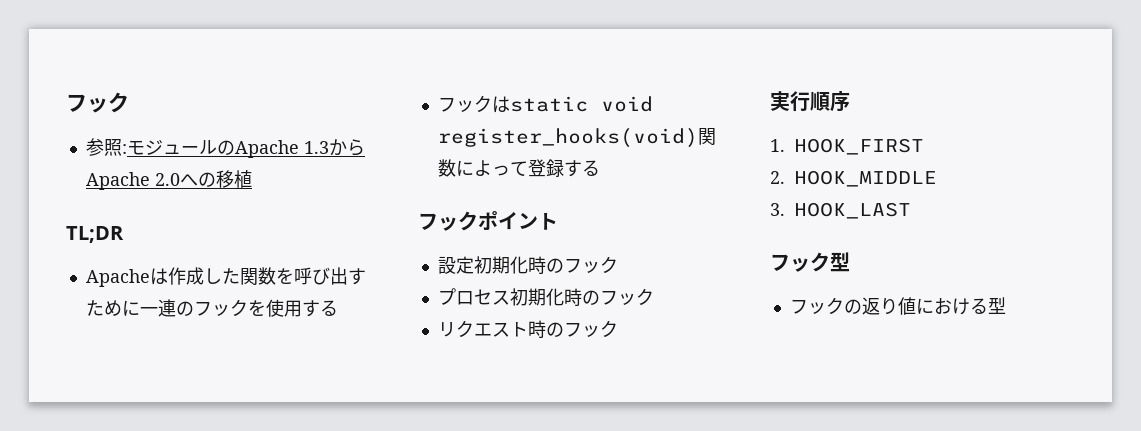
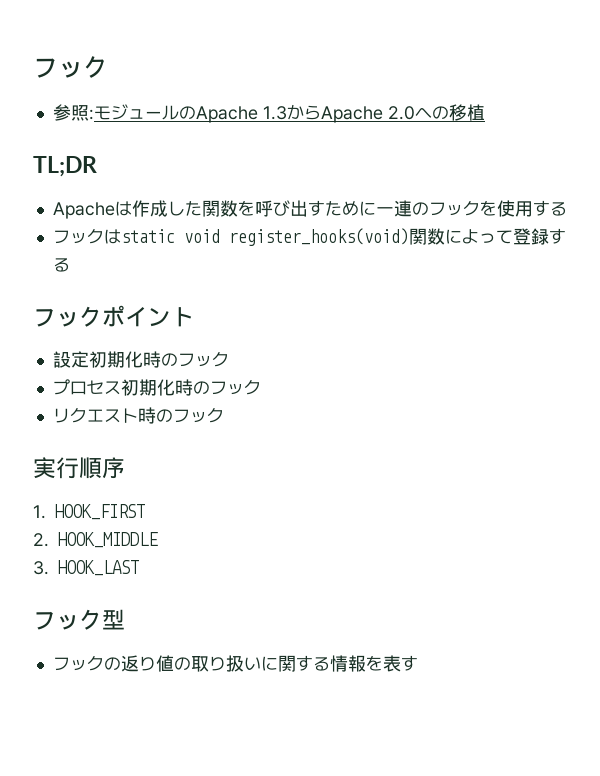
- フックの返り値における型
+ フックの返り値の取り扱いに関する情報を表す

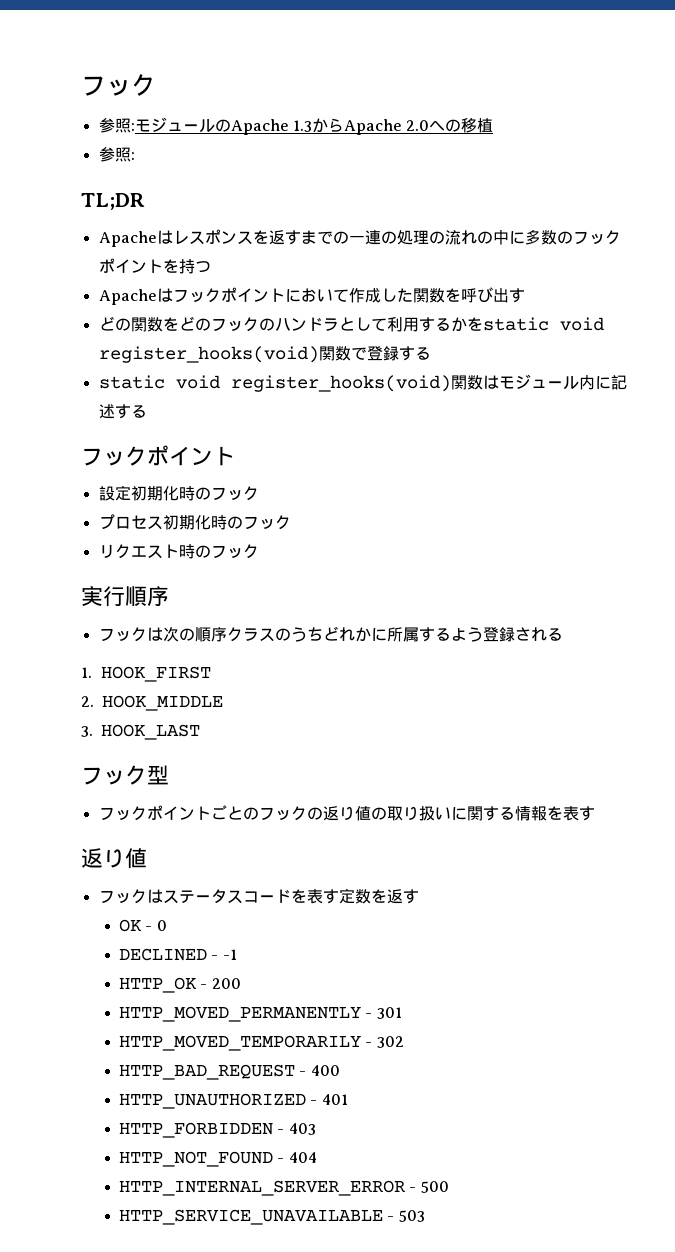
  参照:モジュールのApache 1.3からApache 2.0への移植
+ 参照:
- Apacheは作成した関数を呼び出すために一連のフックを使用する
- フックはstatic void register_hooks(void)関数によって登録する
+ Apacheはレスポンスを返すまでの一連の処理の流れの中に多数のフックポイントを持つ
+ Apacheはフックポイントにおいて作成した関数を呼び出す
+ どの関数をどのフックのハンドラとして利用するかをstatic void register_hooks(void)関数で登録する
+ static void register_hooks(void)関数はモジュール内に記述する
+ フックは次の順序クラスのうちどれかに所属するよう登録される
- フックの返り値の取り扱いに関する情報を表す
+ フックポイントごとのフックの返り値の取り扱いに関する情報を表す
+ 返り値
+ フックはステータスコードを表す定数を返す
+ OK - 0
+ DECLINED - -1
+ HTTP_OK - 200
+ HTTP_MOVED_PERMANENTLY - 301
+ HTTP_MOVED_TEMPORARILY - 302
+ HTTP_BAD_REQUEST - 400
+ HTTP_UNAUTHORIZED - 401
+ HTTP_FORBIDDEN - 403
+ HTTP_NOT_FOUND - 404
+ HTTP_INTERNAL_SERVER_ERROR - 500
+ HTTP_SERVICE_UNAVAILABLE - 503

